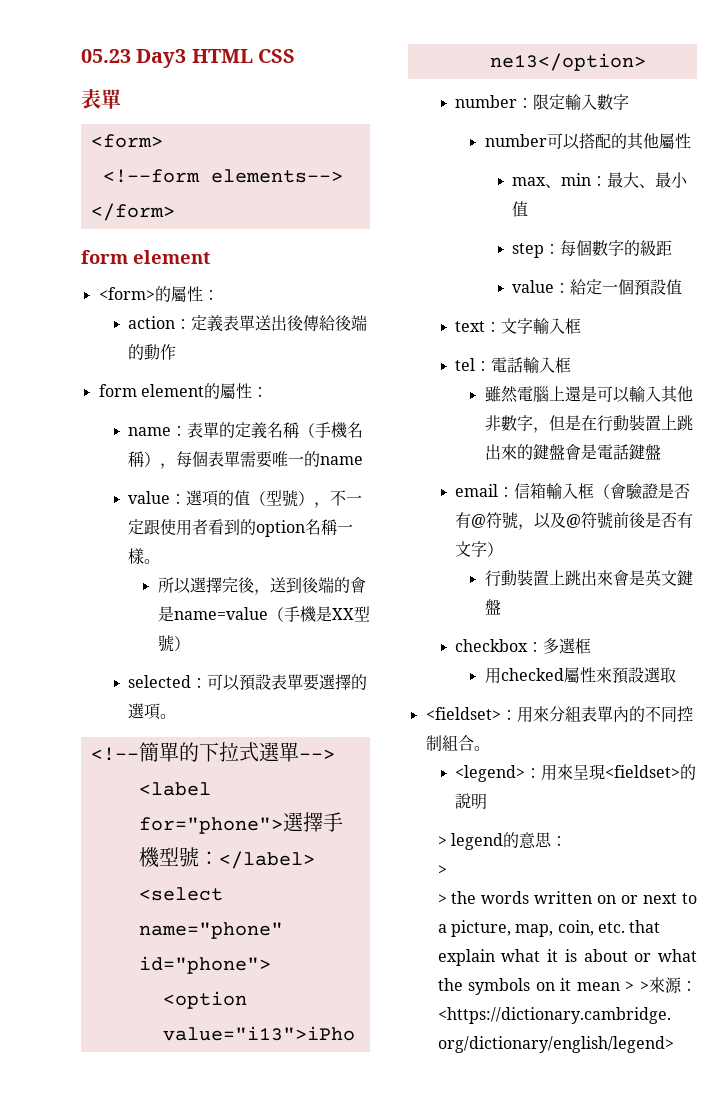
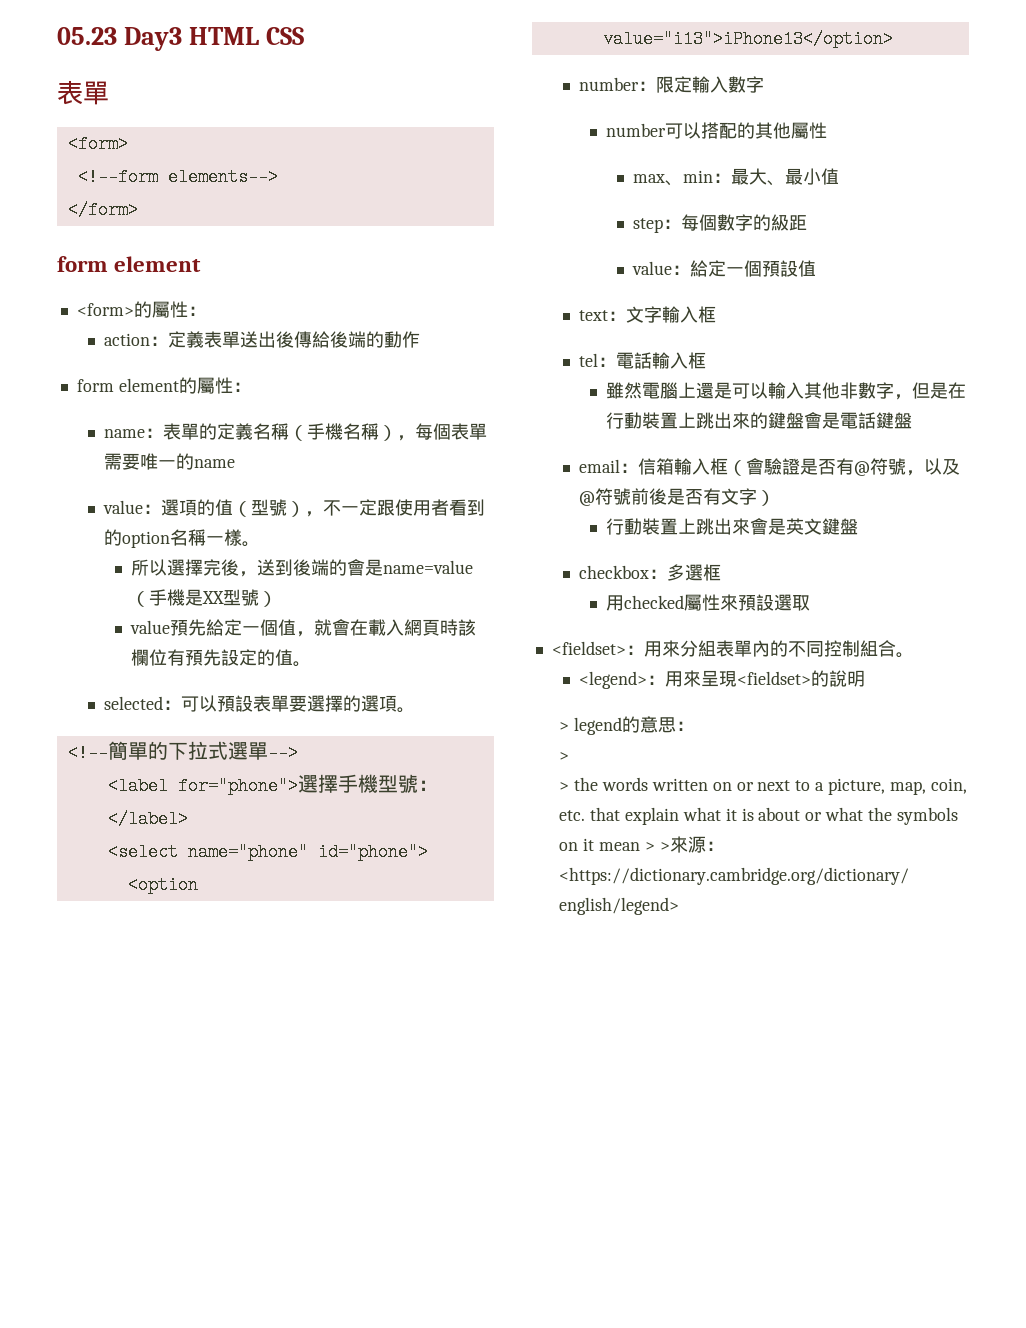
+ value預先給定一個值，就會在載入網頁時該欄位有預先設定的值。

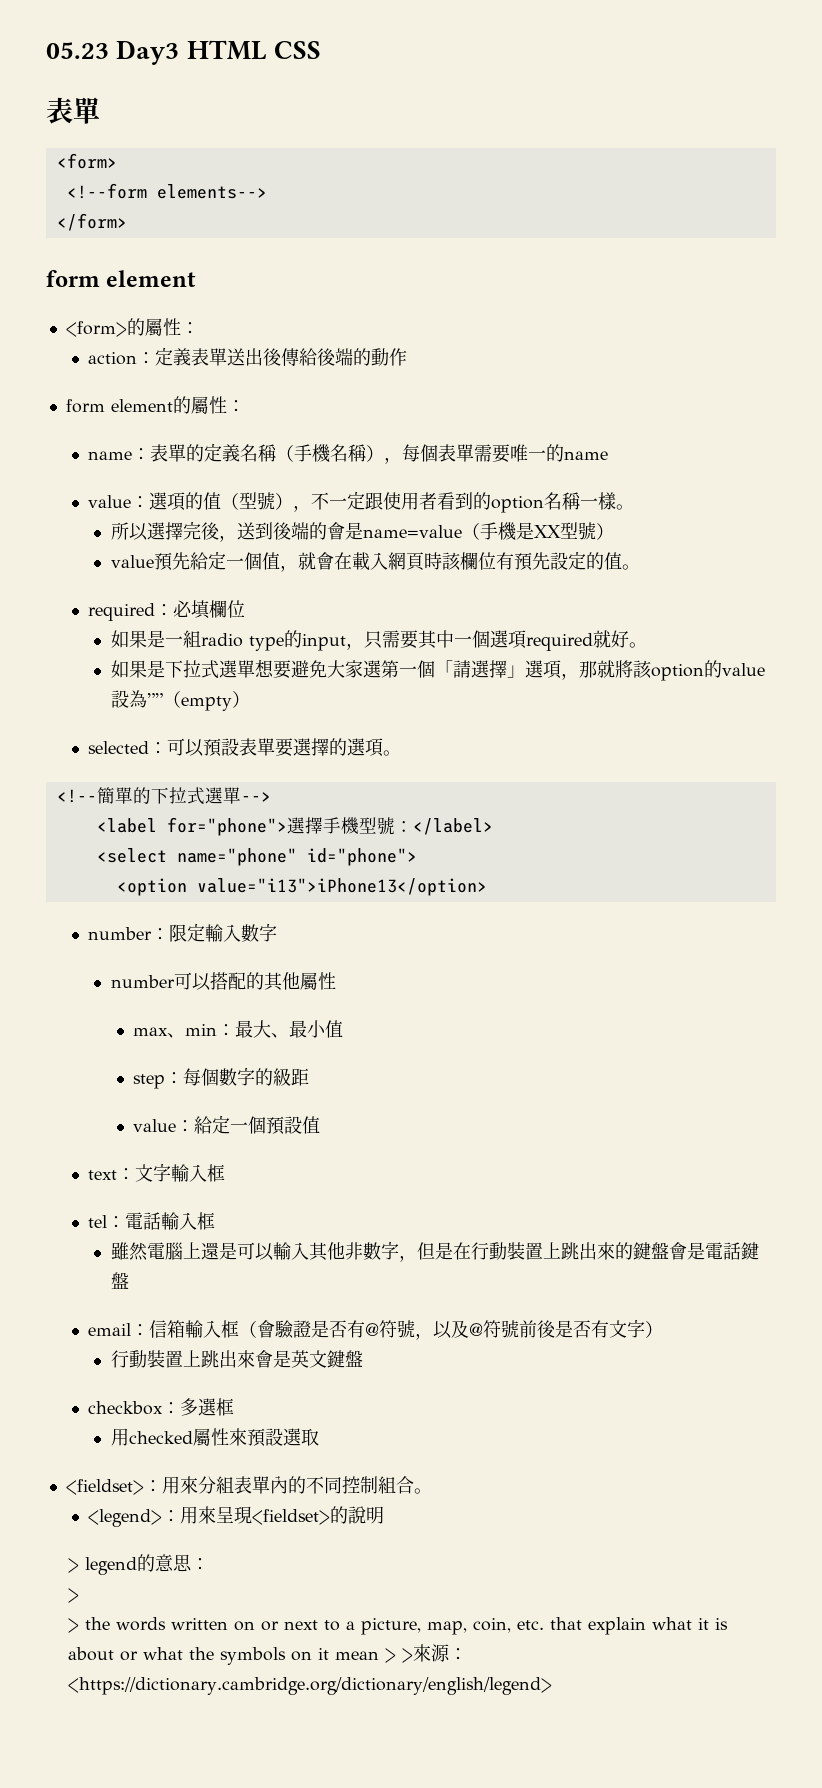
+ required：必填欄位
+ 如果是一組radio type的input，只需要其中一個選項required就好。
+ 如果是下拉式選單想要避免大家選第一個「請選擇」選項，那就將該option的value設為””（empty）

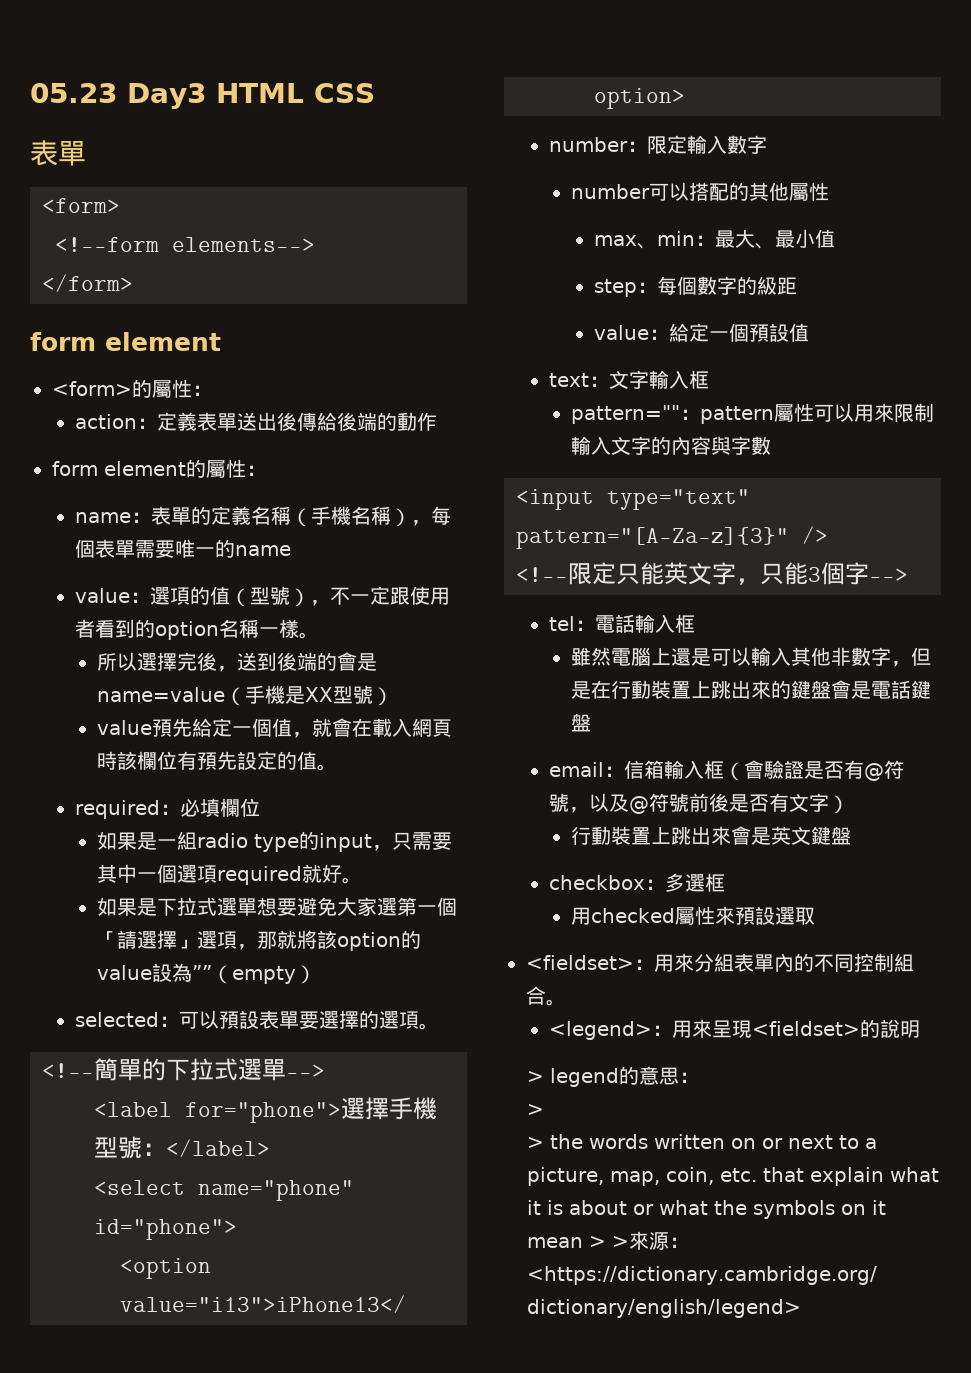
+ pattern=""：pattern屬性可以用來限制輸入文字的內容與字數
+ <input type="text" pattern="[A-Za-z]{3}" />
+ <!--限定只能英文字，只能3個字-->

